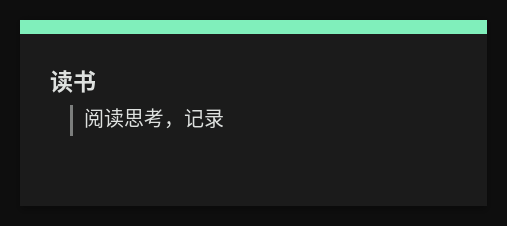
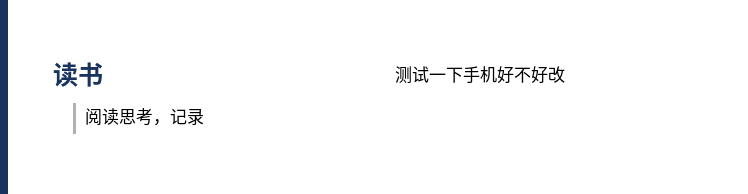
+ 测试一下手机好不好改

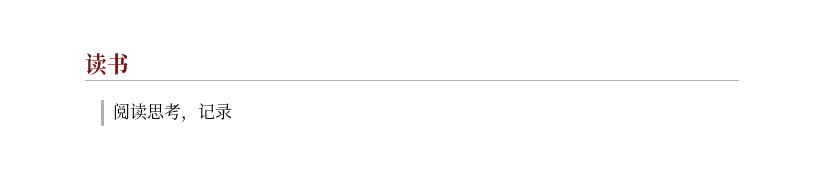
- 测试一下手机好不好改

